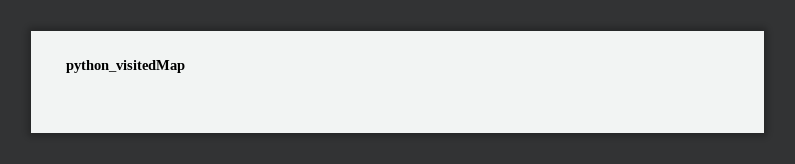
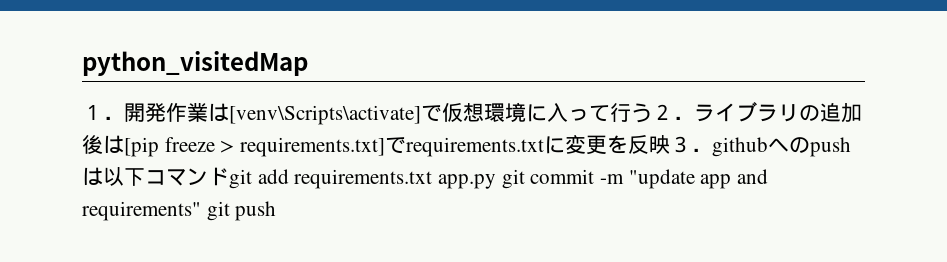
+ １．開発作業は[venv\Scripts\activate]で仮想環境に入って行う２．ライブラリの追加後は[pip freeze > requirements.txt]でrequirements.txtに変更を反映３．githubへのpushは以下コマンドgit add requirements.txt app.py git commit -m "update app and requirements" git push

